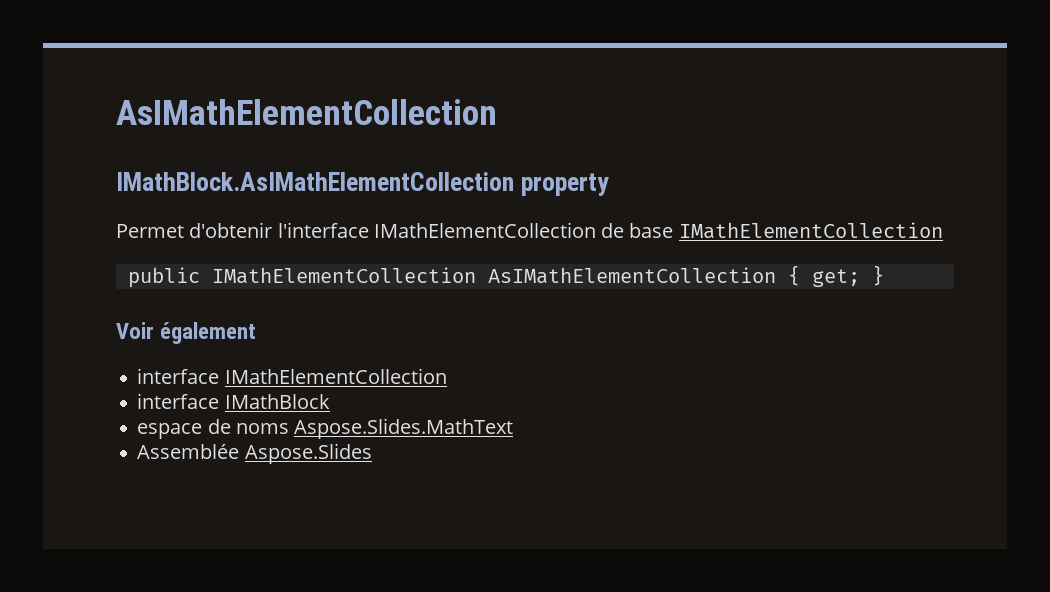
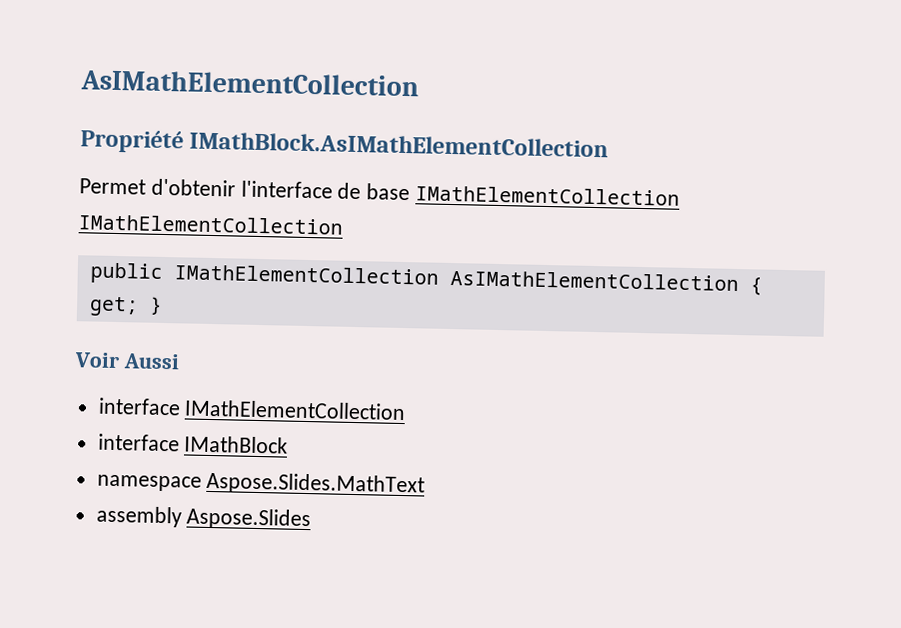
- IMathBlock.AsIMathElementCollection property
+ Propriété IMathBlock.AsIMathElementCollection
- Permet d'obtenir l'interface IMathElementCollection de base IMathElementCollection
+ Permet d'obtenir l'interface de base IMathElementCollection IMathElementCollection
- Voir également
+ Voir Aussi
- espace de noms Aspose.Slides.MathText
+ namespace Aspose.Slides.MathText
- Assemblée Aspose.Slides
+ assembly Aspose.Slides

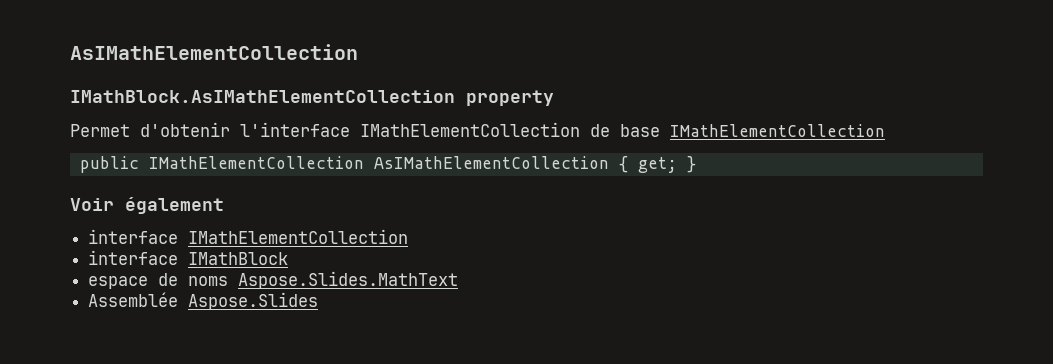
- Propriété IMathBlock.AsIMathElementCollection
+ IMathBlock.AsIMathElementCollection property
- Permet d'obtenir l'interface de base IMathElementCollection IMathElementCollection
+ Permet d'obtenir l'interface IMathElementCollection de base IMathElementCollection
- Voir Aussi
+ Voir également
- namespace Aspose.Slides.MathText
+ espace de noms Aspose.Slides.MathText
- assembly Aspose.Slides
+ Assemblée Aspose.Slides

